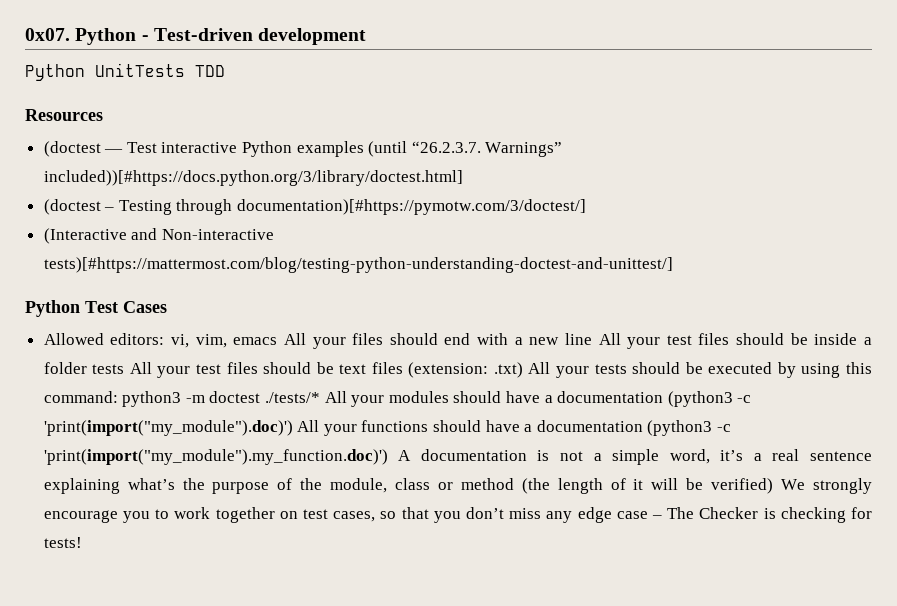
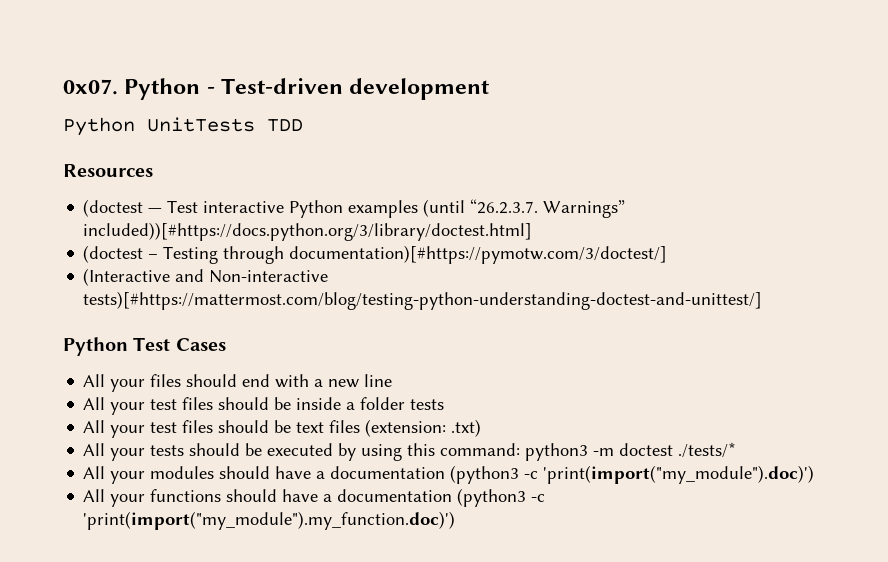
- Allowed editors: vi, vim, emacs All your files should end with a new line All your test files should be inside a folder tests All your test files should be text files (extension:
+ All your files should end with a new line
+ All your test files should be inside a folder tests
+ All your test files should be text files (extension:
- .txt) All your tests should be executed by using this command:
+ .txt)
+ All your tests should be executed by using this command:
- python3 -m doctest ./tests/* All your modules should have a documentation (python3 -c 'print(import("my_module").doc)') All your functions should have a documentation (python3 -c 'print(import("my_module").my_function.doc)') A documentation is not a simple word, it’s a real sentence explaining what’s the purpose of the module, class or method (the length of it will be verified) We strongly encourage you to work together on test cases, so that you don’t miss any edge case – The Checker is checking for tests!
+ python3 -m doctest ./tests/*
+ All your modules should have a documentation (python3 -c 'print(import("my_module").doc)')
+ All your functions should have a documentation (python3 -c 'print(import("my_module").my_function.doc)')

